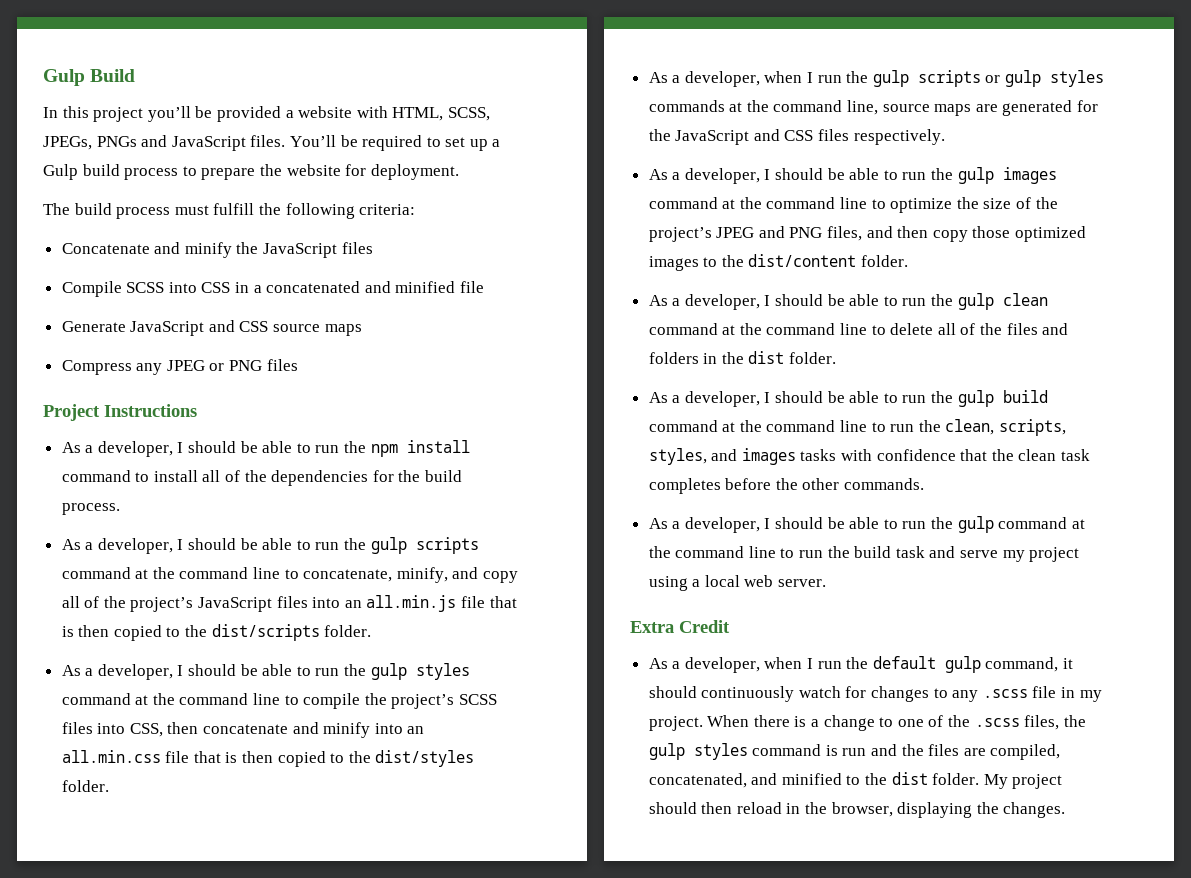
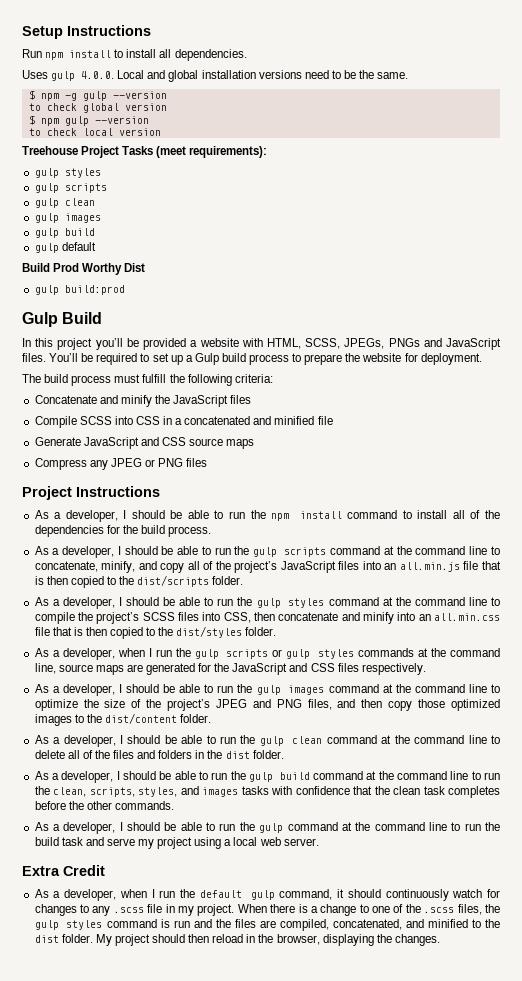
+ Setup Instructions
+ Run npm install to install all dependencies.
+ Uses gulp 4.0.0. Local and global installation versions need to be the same.
+ $ npm -g gulp --version
+ to check global version
+ $ npm gulp --version
+ to check local version
+ Treehouse Project Tasks (meet requirements):
+ gulp styles
+ gulp scripts
+ gulp clean
+ gulp images
+ gulp build
+ gulp default
+ Build Prod Worthy Dist
+ gulp build:prod

